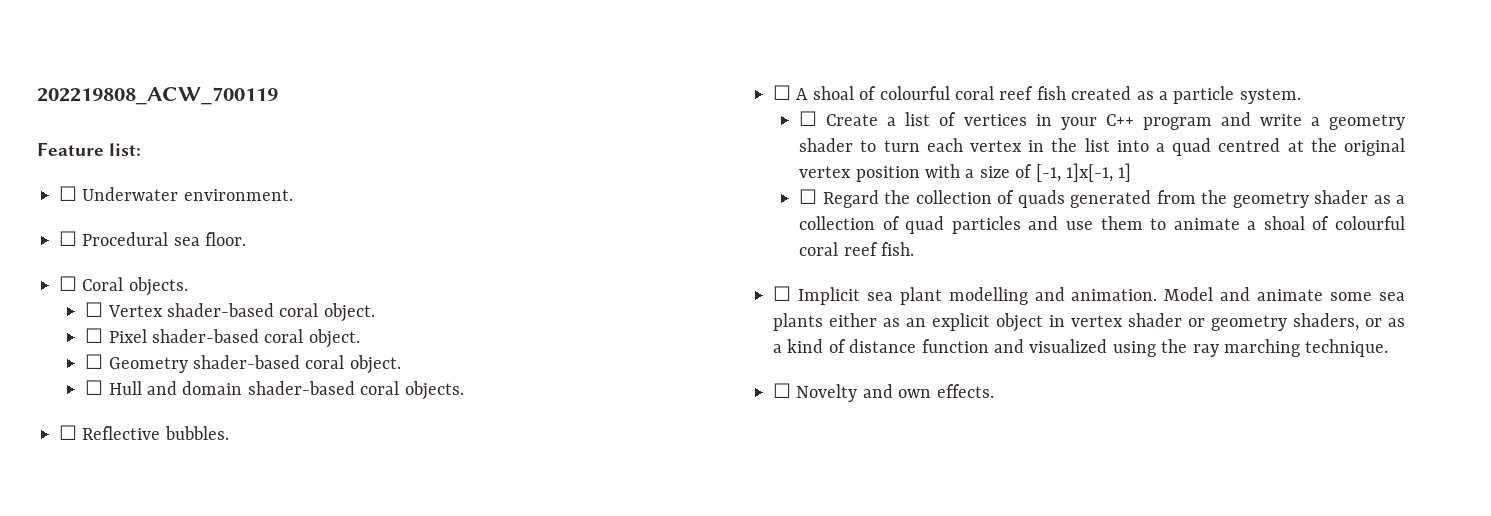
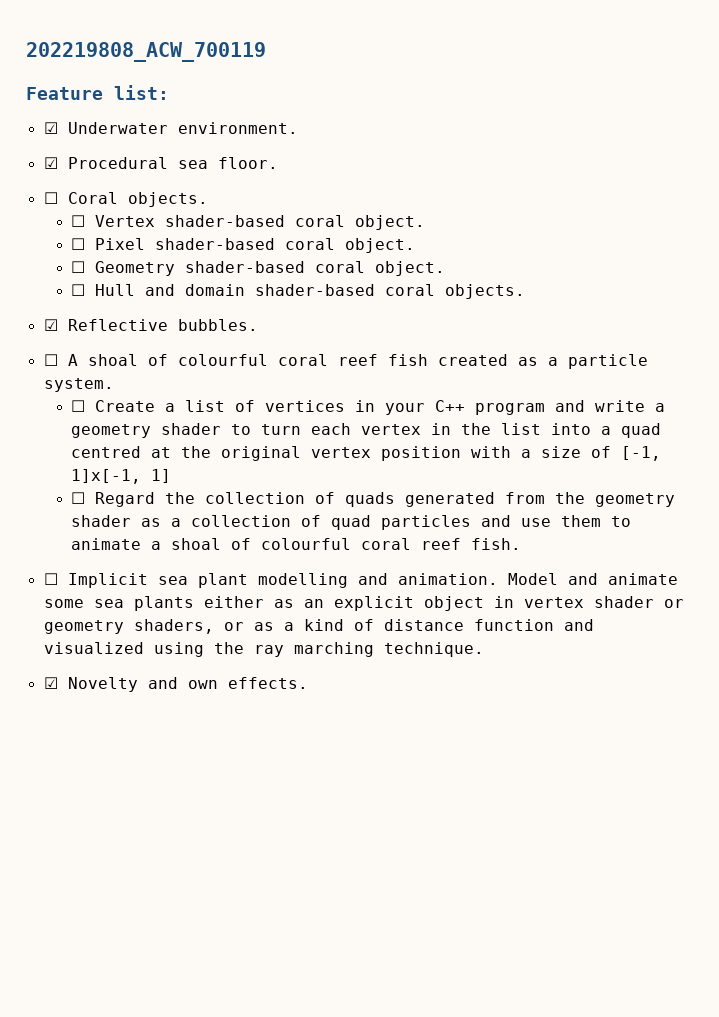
- ☐ Underwater environment.
+ ☑ Underwater environment.
- ☐ Procedural sea floor.
+ ☑ Procedural sea floor.
- ☐ Reflective bubbles.
+ ☑ Reflective bubbles.
- ☐ Novelty and own effects.
+ ☑ Novelty and own effects.

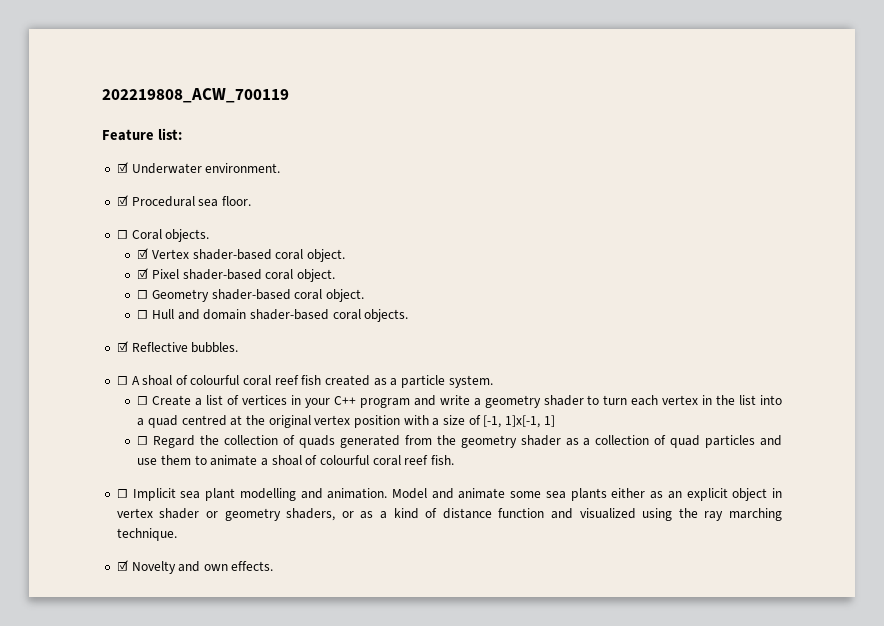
- ☐ Vertex shader-based coral object.
+ ☑ Vertex shader-based coral object.
- ☐ Pixel shader-based coral object.
+ ☑ Pixel shader-based coral object.

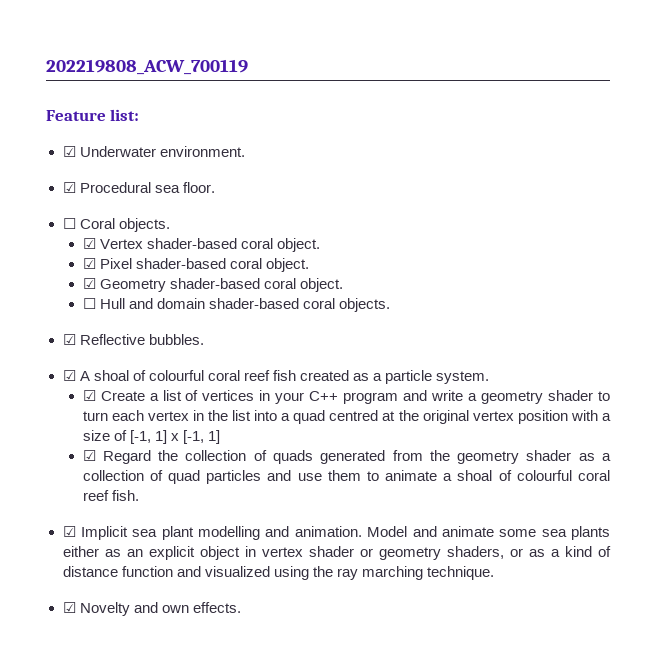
- ☐ Geometry shader-based coral object.
+ ☑ Geometry shader-based coral object.
- ☐ A shoal of colourful coral reef fish created as a particle system.
+ ☑ A shoal of colourful coral reef fish created as a particle system.
- ☐ Create a list of vertices in your C++ program and write a geometry shader to turn each vertex in the list into a quad centred at the original vertex position with a size of [-1, 1]x[-1, 1]
+ ☑ Create a list of vertices in your C++ program and write a geometry shader to turn each vertex in the list into a quad centred at the original vertex position with a size of [-1, 1] x [-1, 1]
- ☐ Regard the collection of quads generated from the geometry shader as a collection of quad particles and use them to animate a shoal of colourful coral reef fish.
+ ☑ Regard the collection of quads generated from the geometry shader as a collection of quad particles and use them to animate a shoal of colourful coral reef fish.
- ☐ Implicit sea plant modelling and animation.
+ ☑ Implicit sea plant modelling and animation.

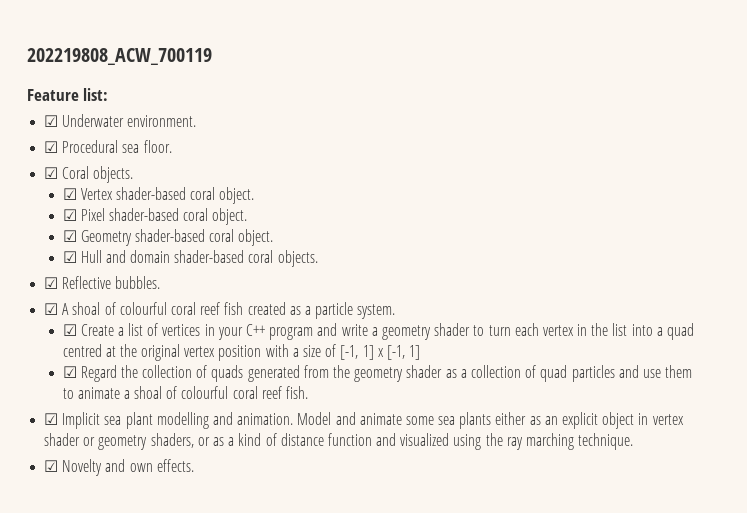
- ☐ Coral objects.
+ ☑ Coral objects.
- ☐ Hull and domain shader-based coral objects.
+ ☑ Hull and domain shader-based coral objects.

